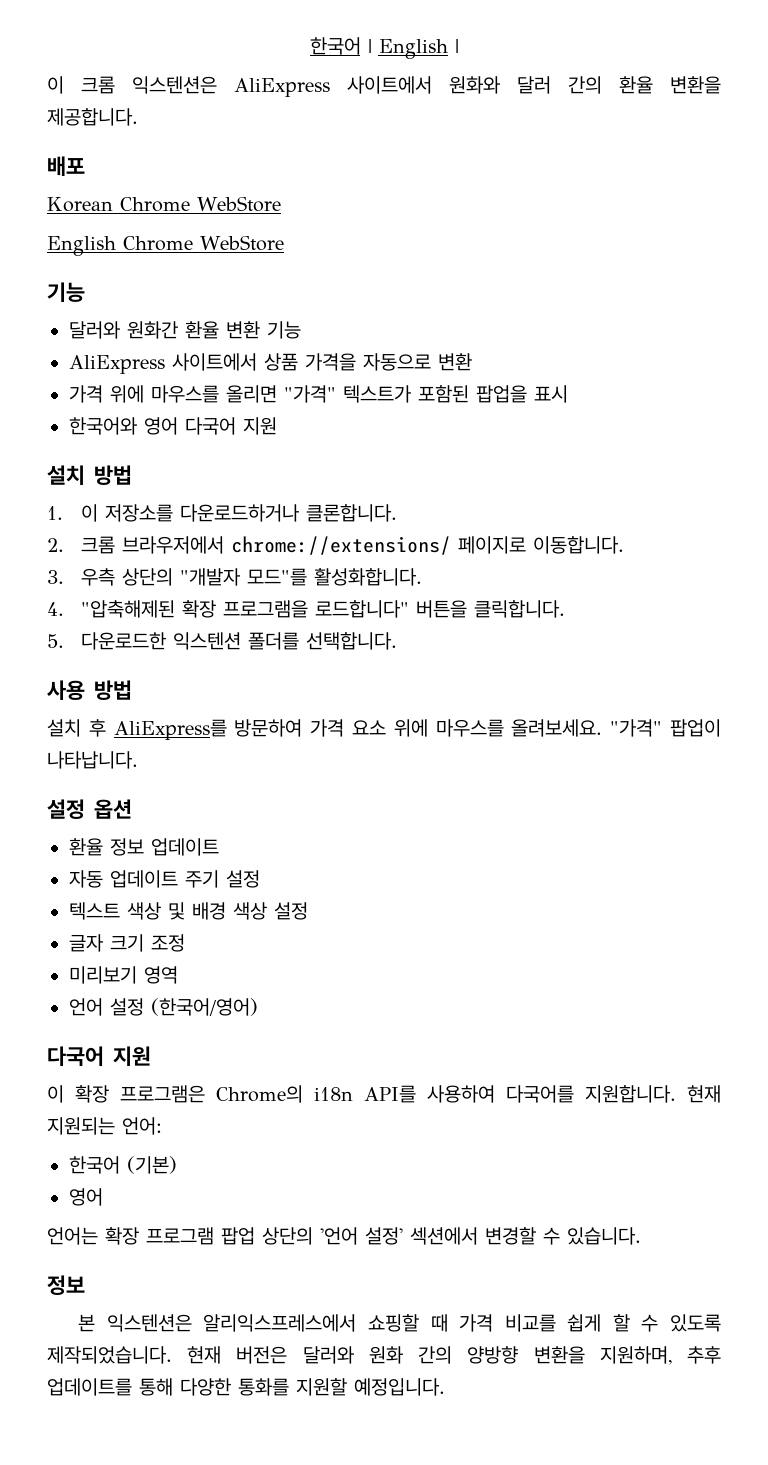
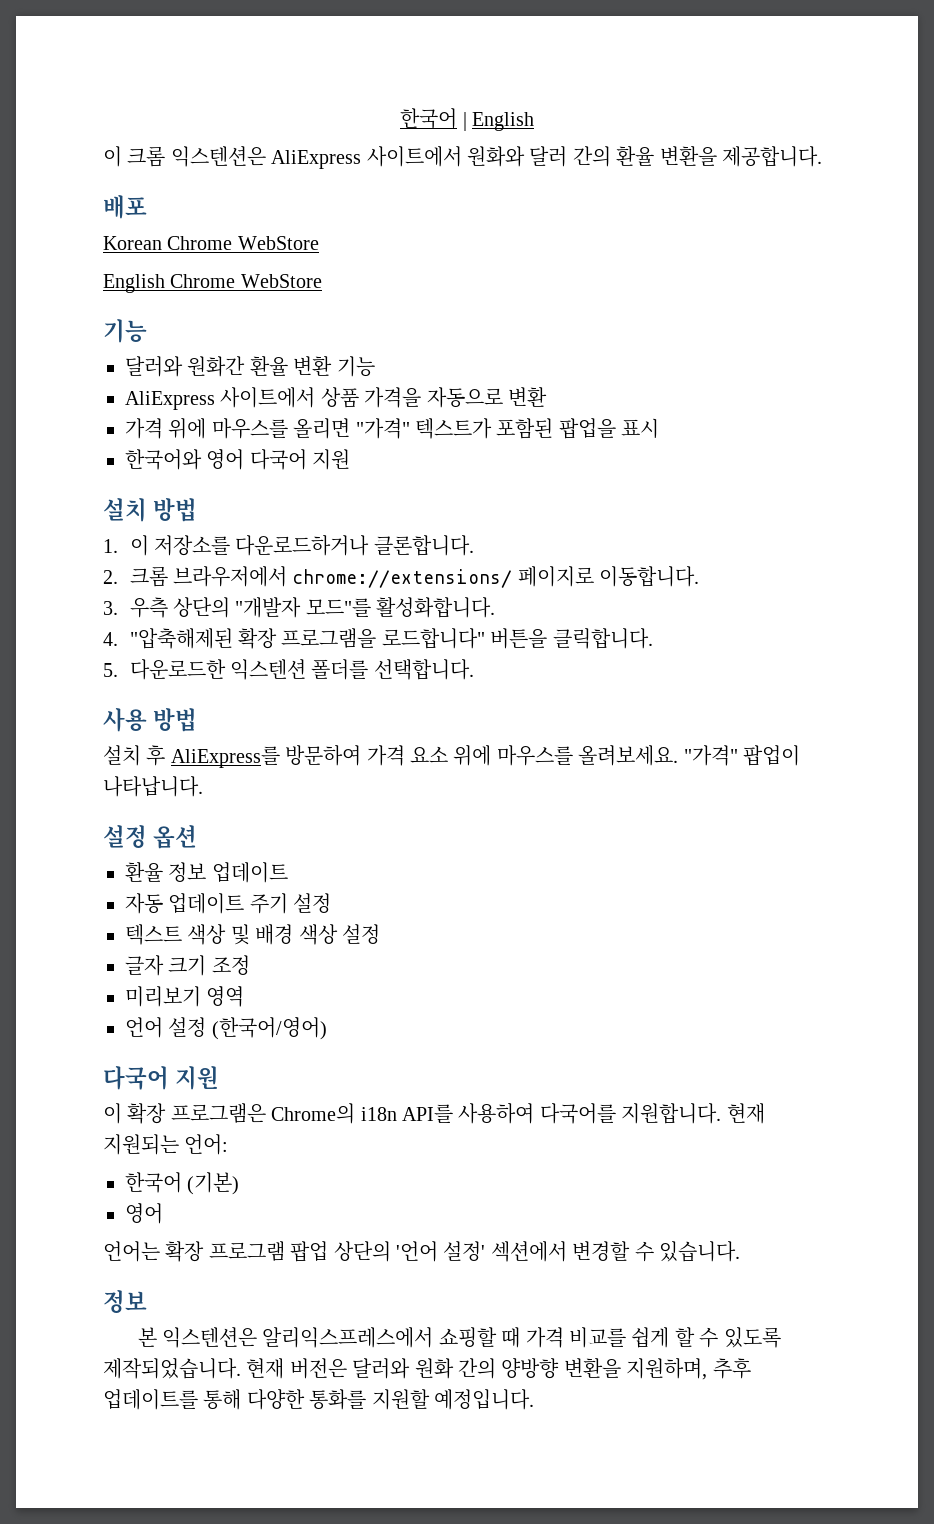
- 한국어 | English |
+ 한국어 | English

